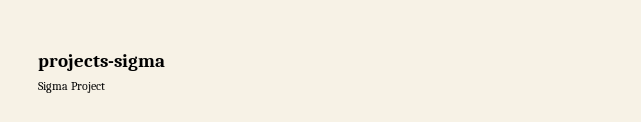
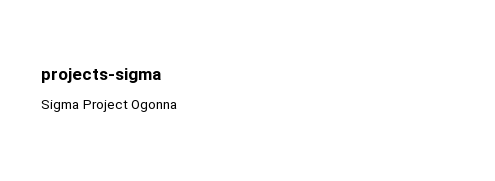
- Sigma Project
+ Sigma Project Ogonna

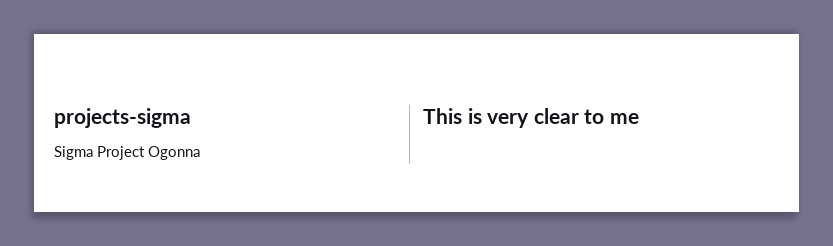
+ This is very clear to me

